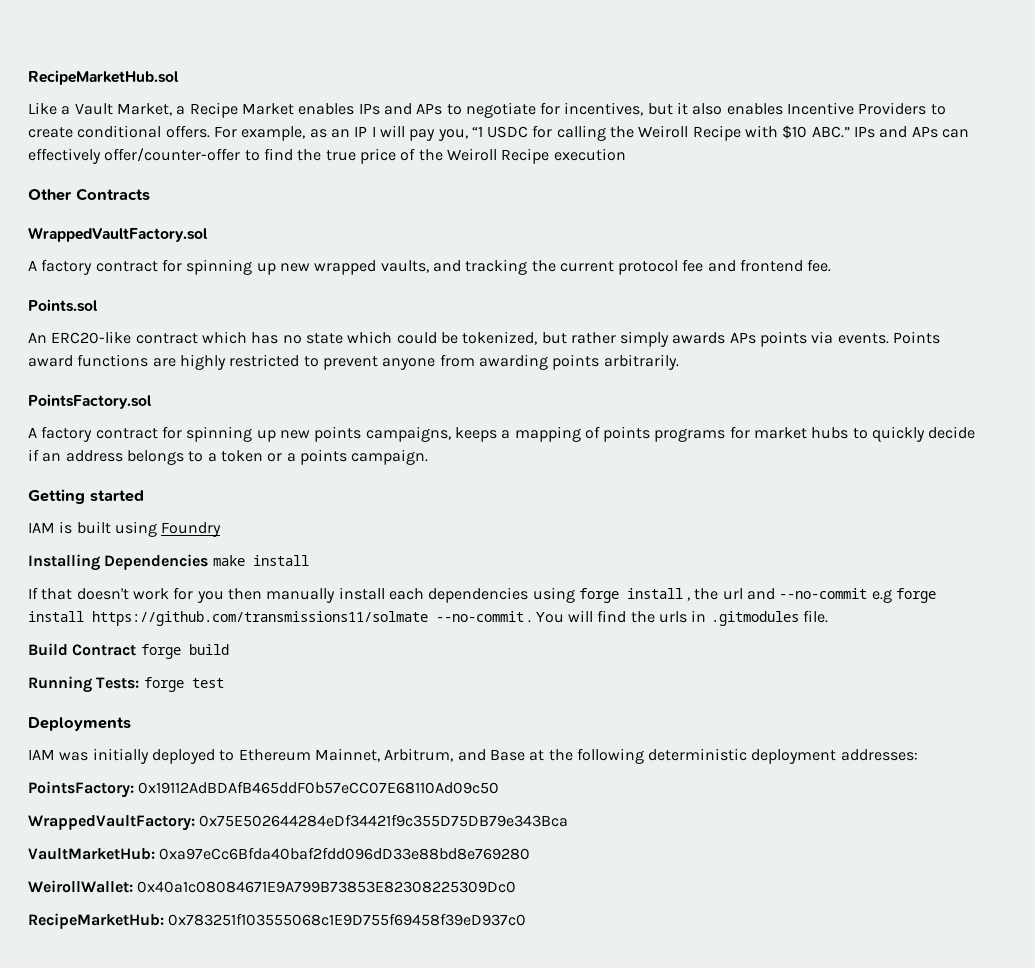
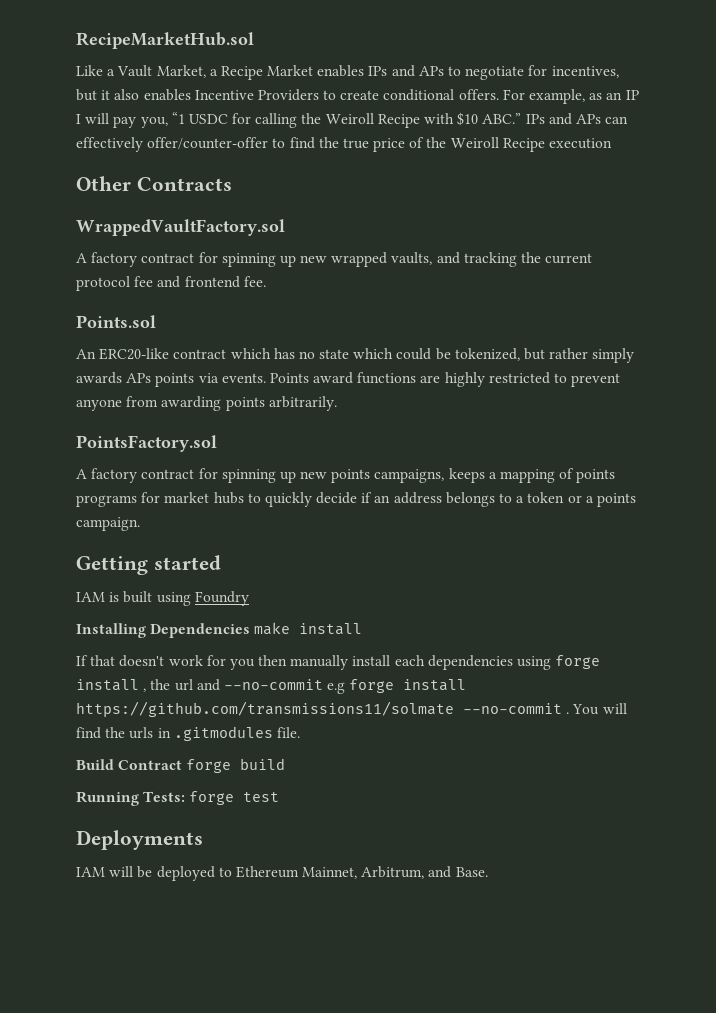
- IAM was initially deployed to Ethereum Mainnet, Arbitrum, and Base at the following deterministic deployment addresses:
- PointsFactory: 0x19112AdBDAfB465ddF0b57eCC07E68110Ad09c50
- WrappedVaultFactory: 0x75E502644284eDf34421f9c355D75DB79e343Bca
- VaultMarketHub: 0xa97eCc6Bfda40baf2fdd096dD33e88bd8e769280
- WeirollWallet: 0x40a1c08084671E9A799B73853E82308225309Dc0
- RecipeMarketHub: 0x783251f103555068c1E9D755f69458f39eD937c0
+ IAM will be deployed to Ethereum Mainnet, Arbitrum, and Base.

